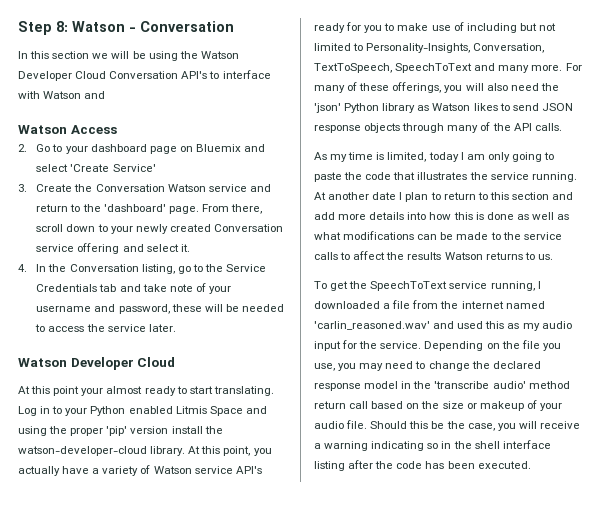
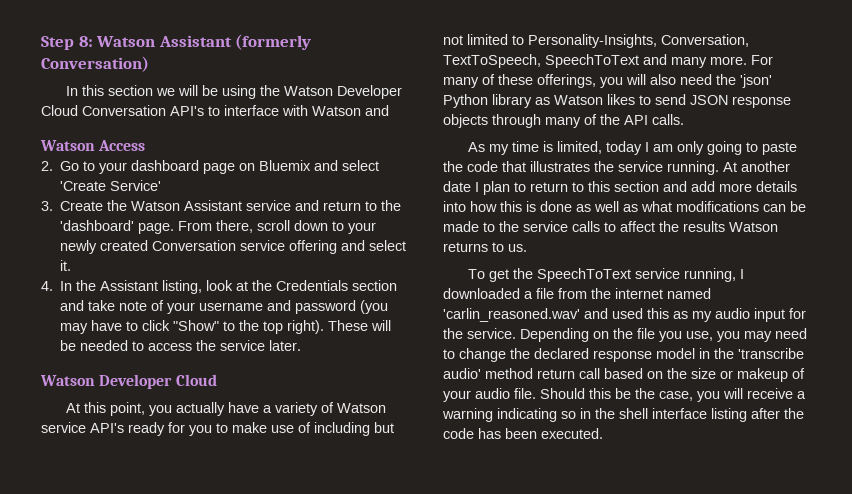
- Step 8: Watson - Conversation
+ Step 8: Watson Assistant (formerly Conversation)
- 3. Create the Conversation Watson service and return to the 'dashboard' page.
+ 3. Create the Watson Assistant service and return to the 'dashboard' page.
- 4. In the Conversation listing, go to the Service Credentials tab and take note of your username and password, these will be needed to access the service later.
+ 4. In the Assistant listing, look at the Credentials section and take note of your username and password (you may have to click "Show" to the top right). These will be needed to access the service later.
- At this point your almost ready to start translating. Log in to your Python enabled Litmis Space and using the proper 'pip' version install the watson-developer-cloud library. At this point, you actually have a variety of Watson service API's ready for you to make use of including but not limited to Personality-Insights, Conversation, TextToSpeech, SpeechToText and many more.
+ At this point, you actually have a variety of Watson service API's ready for you to make use of including but not limited to Personality-Insights, Conversation, TextToSpeech, SpeechToText and many more.

